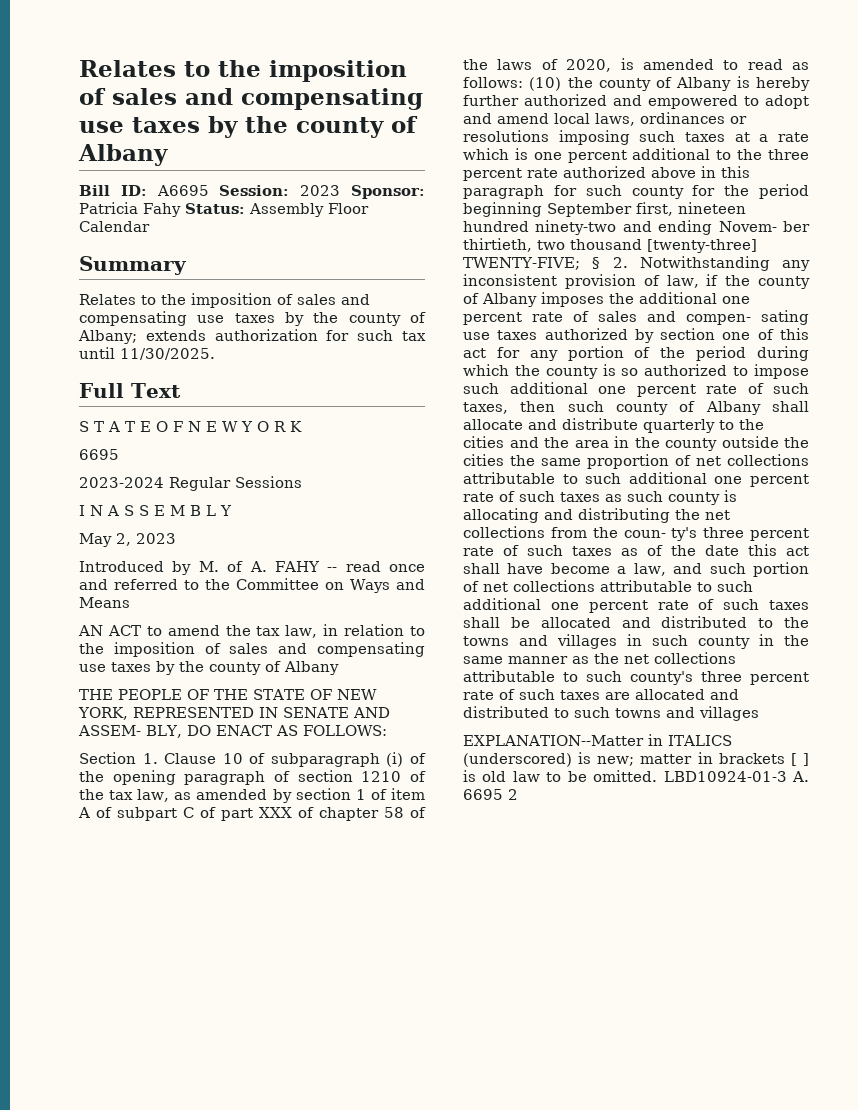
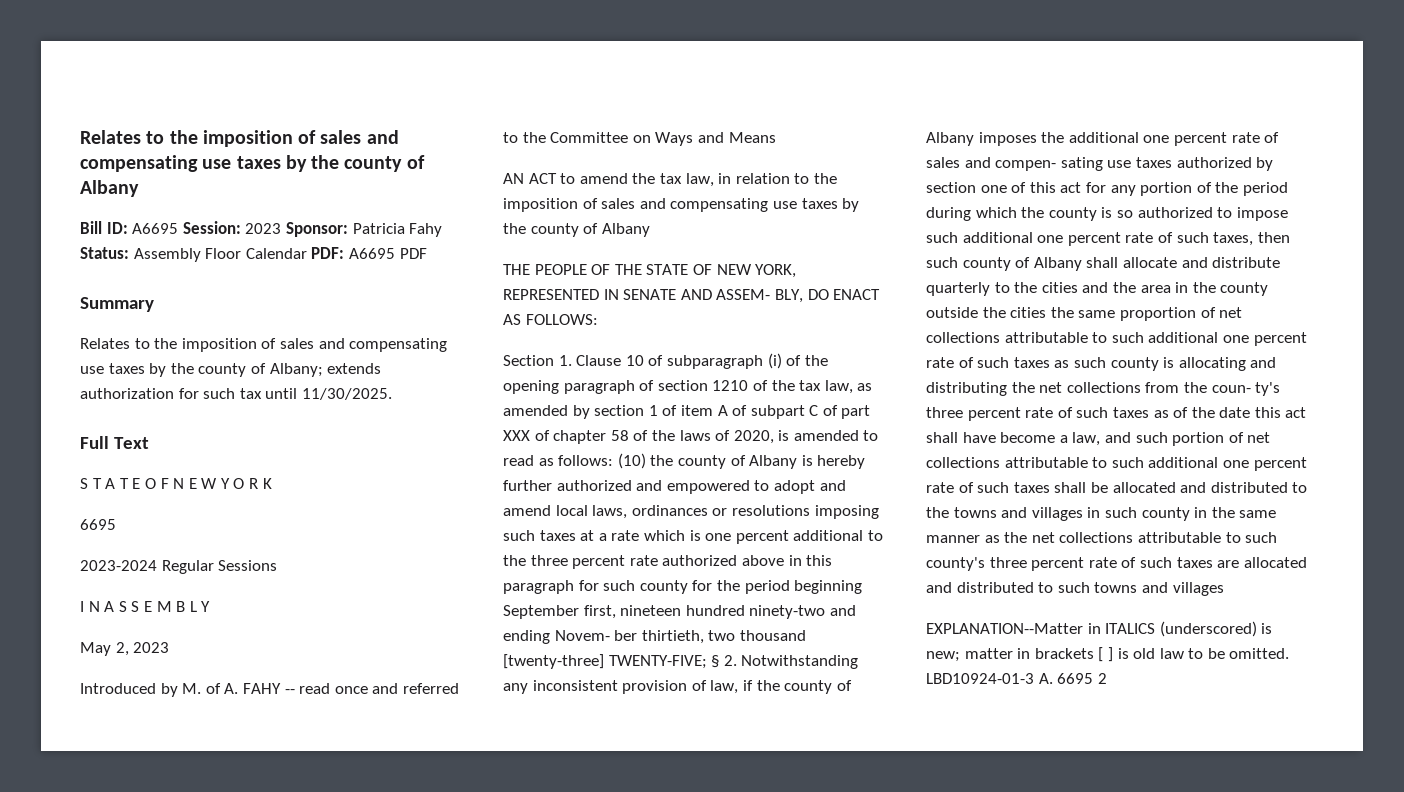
- Bill ID: A6695 Session: 2023 Sponsor: Patricia Fahy Status: Assembly Floor Calendar
+ Bill ID: A6695 Session: 2023 Sponsor: Patricia Fahy Status: Assembly Floor Calendar PDF: A6695 PDF

